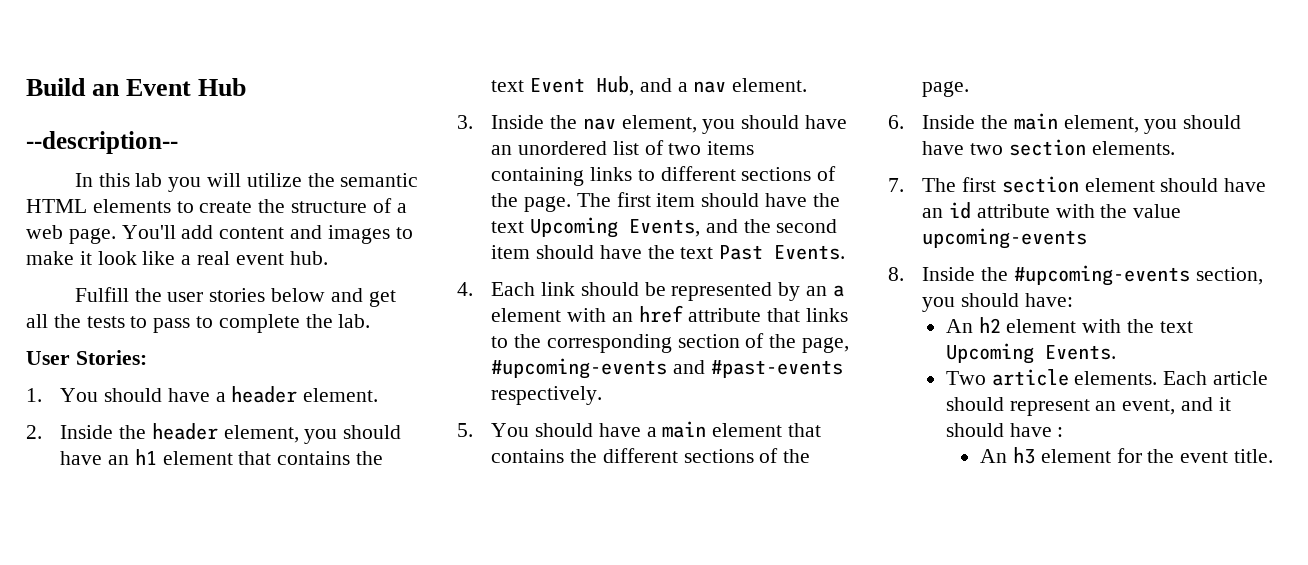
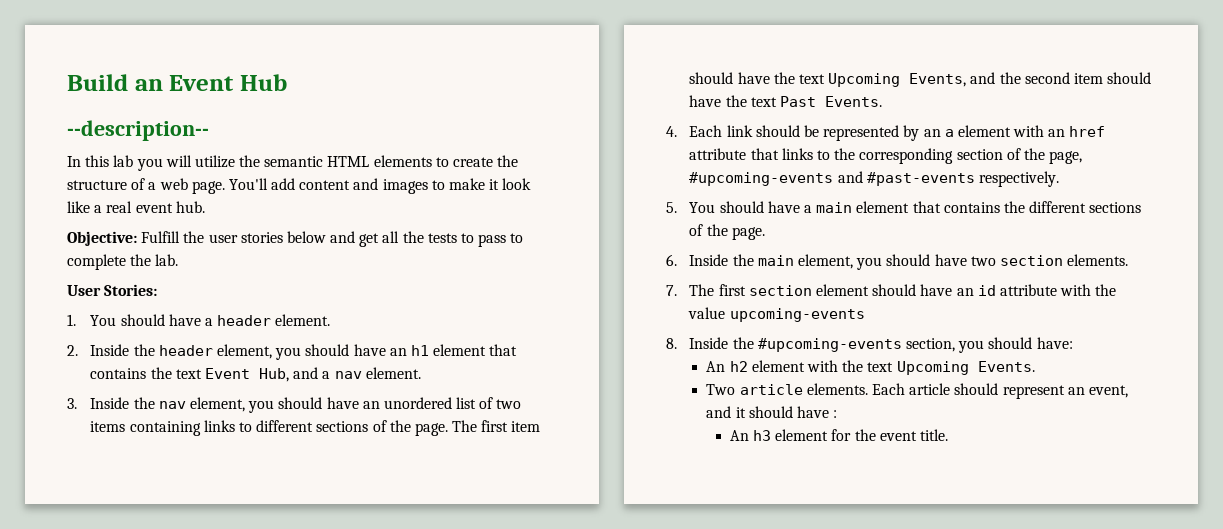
- Fulfill the user stories below and get all the tests to pass to complete the lab.
+ Objective: Fulfill the user stories below and get all the tests to pass to complete the lab.

